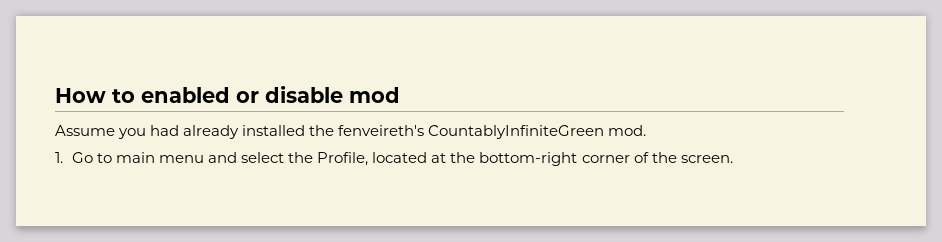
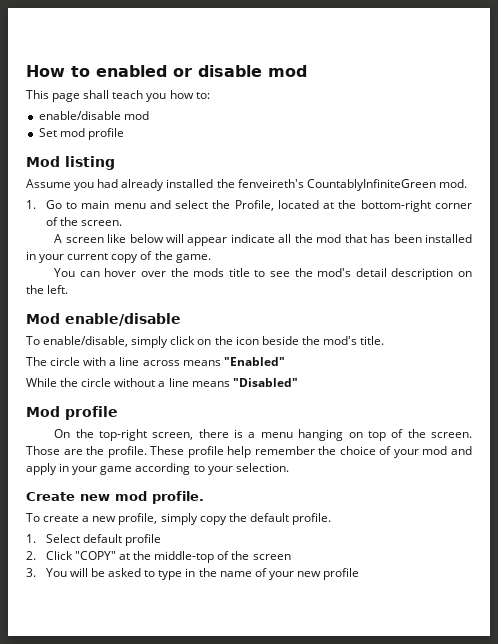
+ This page shall teach you how to:
+ enable/disable mod
+ Set mod profile
+ Mod listing
+ A screen like below will appear indicate all the mod that has been installed in your current copy of the game.
+ You can hover over the mods title to see the mod's detail description on the left.
+ Mod enable/disable
+ To enable/disable, simply click on the icon beside the mod's title.
+ The circle with a line across means "Enabled"
+ While the circle without a line means "Disabled"
+ Mod profile
+ On the top-right screen, there is a menu hanging on top of the screen. Those are the profile. These profile help remember the choice of your mod and apply in your game according to your selection.
+ Create new mod profile.
+ To create a new profile, simply copy the default profile.
+ 1. Select default profile
+ 2. Click "COPY" at the middle-top of the screen
+ 3. You will be asked to type in the name of your new profile

